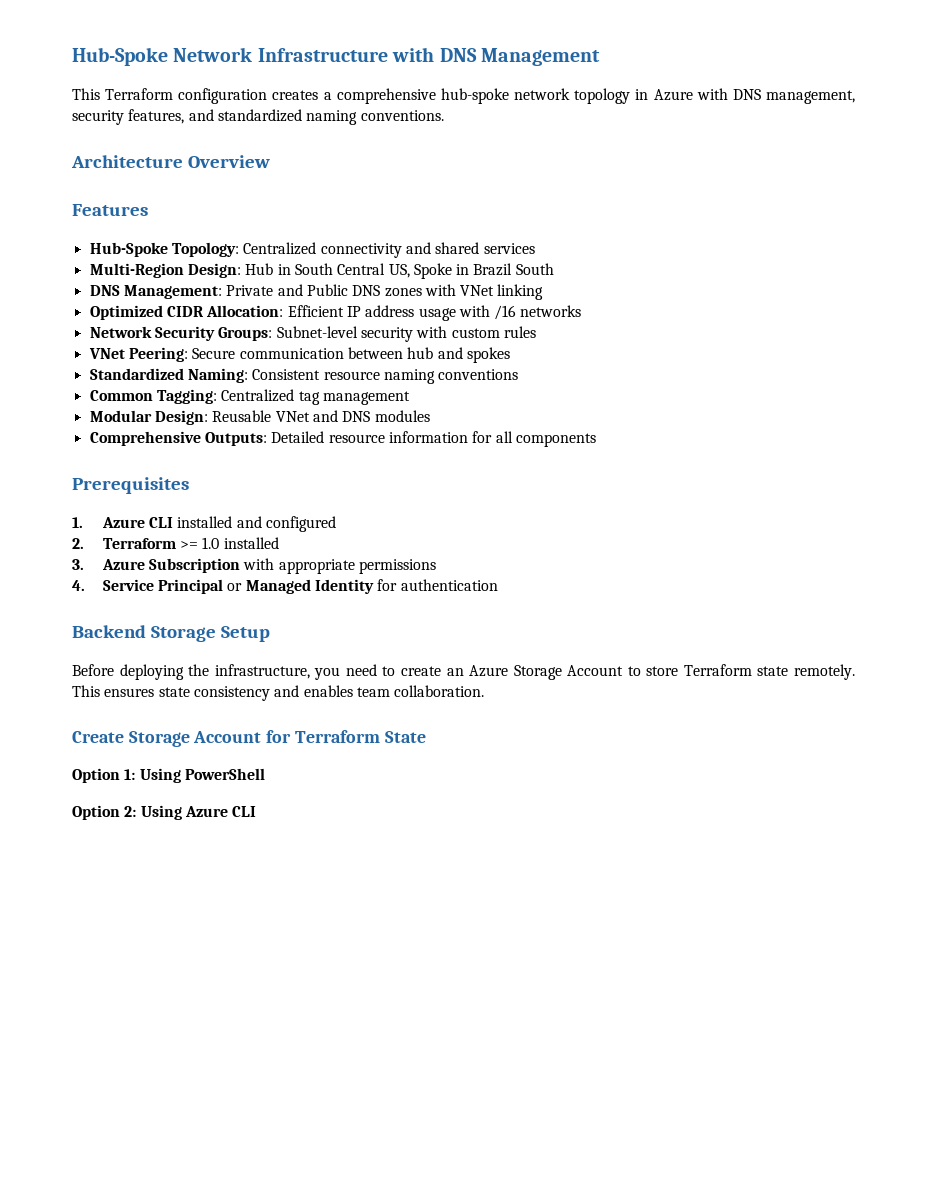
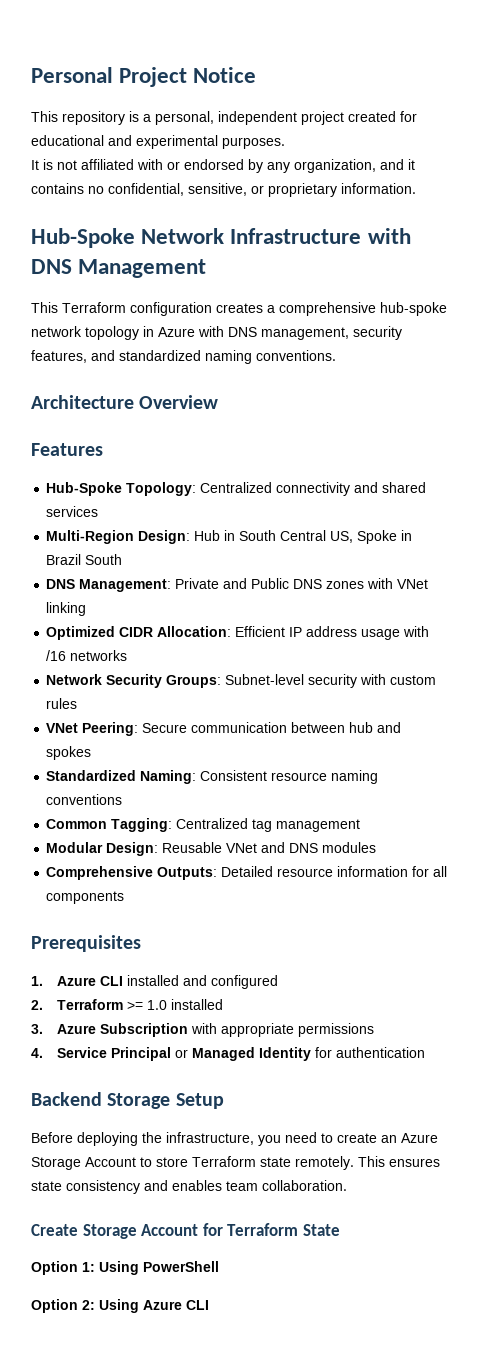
+ Personal Project Notice
+ This repository is a personal, independent project created for educational and experimental purposes.
+ It is not affiliated with or endorsed by any organization, and it contains no confidential, sensitive, or proprietary information.

